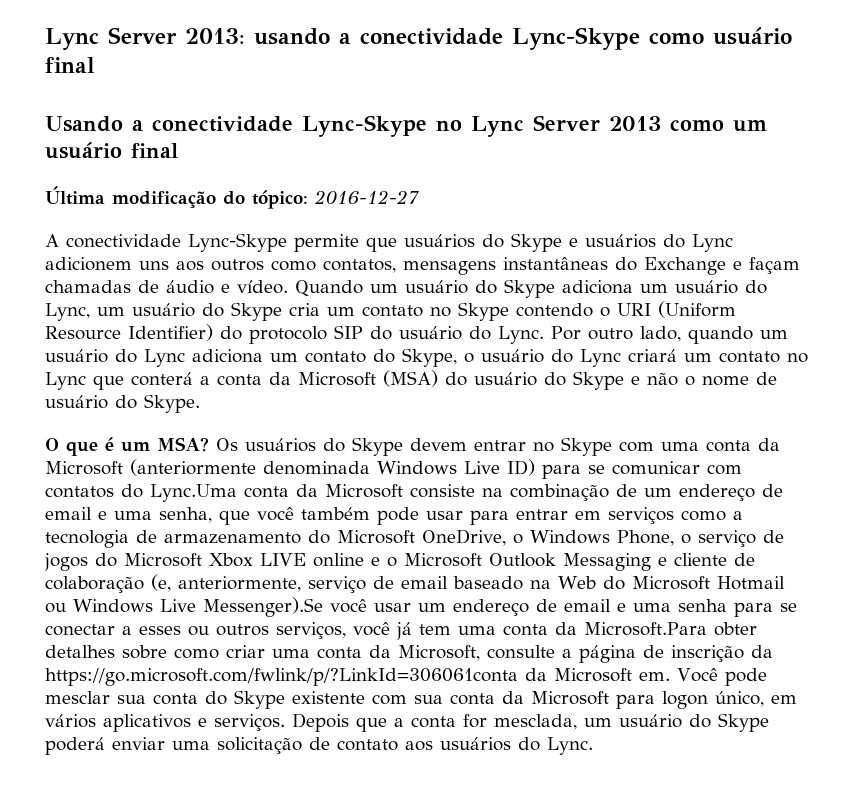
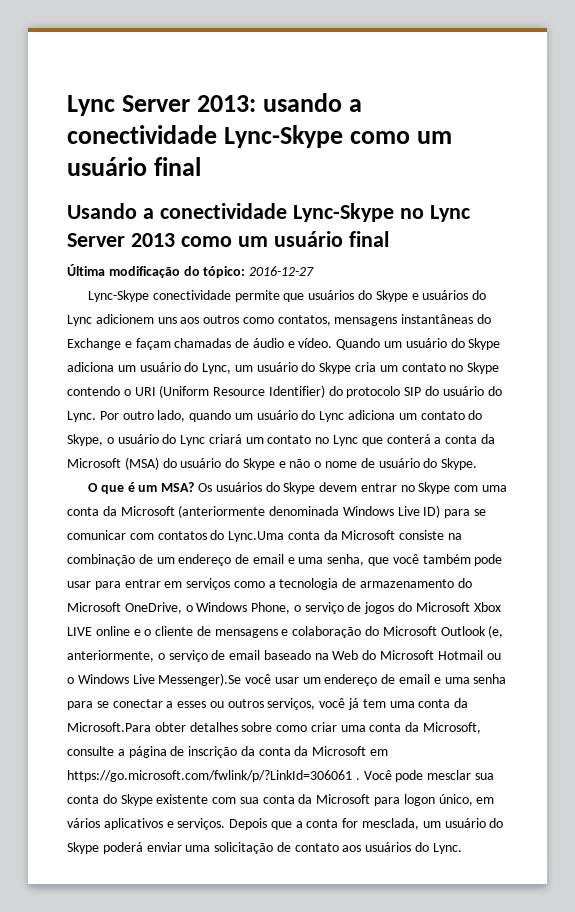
- Lync Server 2013: usando a conectividade Lync-Skype como usuário final
+ Lync Server 2013: usando a conectividade Lync-Skype como um usuário final
- A conectividade Lync-Skype permite que usuários do Skype e usuários do Lync adicionem uns aos outros como contatos, mensagens instantâneas do Exchange e façam chamadas de áudio e vídeo.
+ Lync-Skype conectividade permite que usuários do Skype e usuários do Lync adicionem uns aos outros como contatos, mensagens instantâneas do Exchange e façam chamadas de áudio e vídeo.
- Os usuários do Skype devem entrar no Skype com uma conta da Microsoft (anteriormente denominada Windows Live ID) para se comunicar com contatos do Lync.Uma conta da Microsoft consiste na combinação de um endereço de email e uma senha, que você também pode usar para entrar em serviços como a tecnologia de armazenamento do Microsoft OneDrive, o Windows Phone, o serviço de jogos do Microsoft Xbox LIVE online e o Microsoft Outlook Messaging e cliente de colaboração (e, anteriormente, serviço de email baseado na Web do Microsoft Hotmail ou Windows Live Messenger).Se você usar um endereço de email e uma senha para se conectar a esses ou outros serviços, você já tem uma conta da Microsoft.Para obter detalhes sobre como criar uma conta da Microsoft, consulte a página de inscrição da https://go.microsoft.com/fwlink/p/?LinkId=306061conta da Microsoft em.
+ Os usuários do Skype devem entrar no Skype com uma conta da Microsoft (anteriormente denominada Windows Live ID) para se comunicar com contatos do Lync.Uma conta da Microsoft consiste na combinação de um endereço de email e uma senha, que você também pode usar para entrar em serviços como a tecnologia de armazenamento do Microsoft OneDrive, o Windows Phone, o serviço de jogos do Microsoft Xbox LIVE online e o cliente de mensagens e colaboração do Microsoft Outlook (e, anteriormente, o serviço de email baseado na Web do Microsoft Hotmail ou o Windows Live Messenger).Se você usar um endereço de email e uma senha para se conectar a esses ou outros serviços, você já tem uma conta da Microsoft.Para obter detalhes sobre como criar uma conta da Microsoft, consulte a página de inscrição da conta da Microsoft em https://go.microsoft.com/fwlink/p/?LinkId=306061 .

